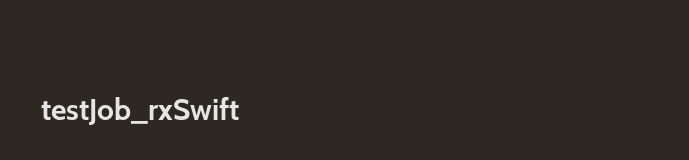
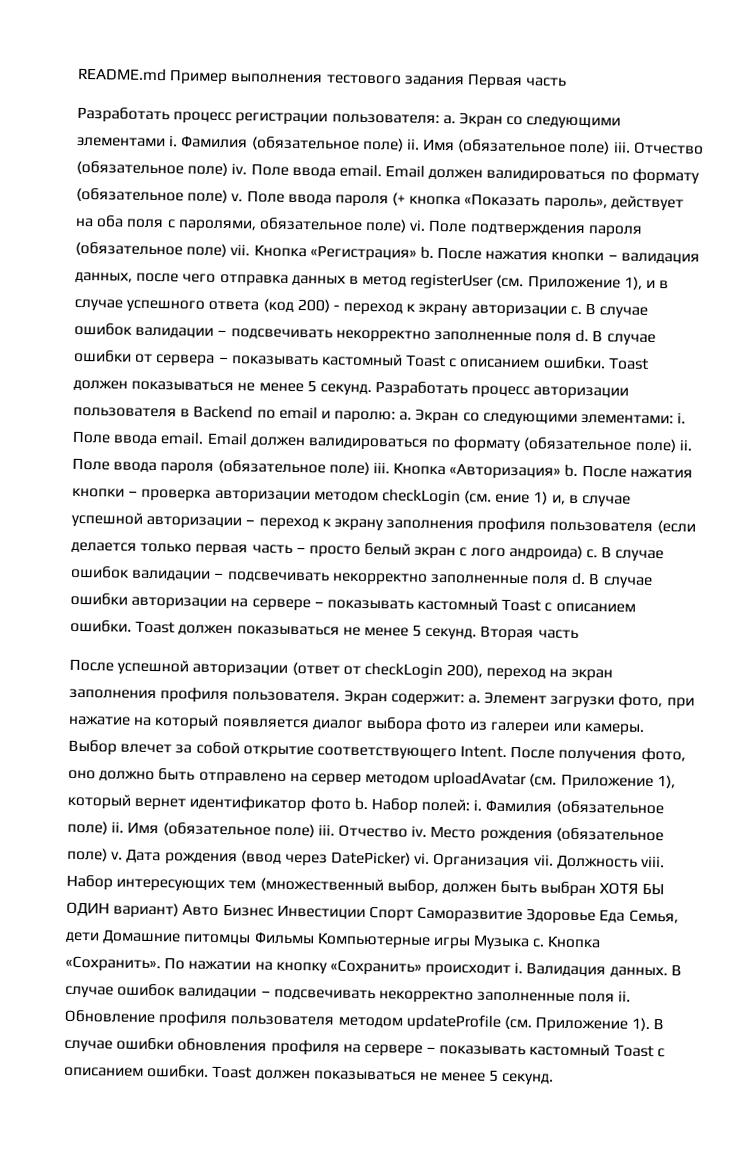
- testJob_rxSwift
+ README.md Пример выполнения тестового задания Первая часть
+ Разработать процесс регистрации пользователя: a. Экран со следующими элементами i. Фамилия (обязательное поле) ii. Имя (обязательное поле) iii. Отчество (обязательное поле) iv. Поле ввода email. Email должен валидироваться по формату (обязательное поле) v. Поле ввода пароля (+ кнопка «Показать пароль», действует на оба поля с паролями, обязательное поле) vi. Поле подтверждения пароля (обязательное поле) vii. Кнопка «Регистрация» b. После нажатия кнопки – валидация данных, после чего отправка данных в метод registerUser (см. Приложение 1), и в случае успешного ответа (код 200) - переход к экрану авторизации c. В случае ошибок валидации – подсвечивать некорректно заполненные поля d. В случае ошибки от сервера – показывать кастомный Toast с описанием ошибки. Toast должен показываться не менее 5 секунд. Разработать процесс авторизации пользователя в Backend по email и паролю: a. Экран со следующими элементами: i. Поле ввода email. Email должен валидироваться по формату (обязательное поле) ii. Поле ввода пароля (обязательное поле) iii. Кнопка «Авторизация» b. После нажатия кнопки – проверка авторизации методом checkLogin (см. ение 1) и, в случае успешной авторизации – переход к экрану заполнения профиля пользователя (если делается только первая часть – просто белый экран с лого андроида) c. В случае ошибок валидации – подсвечивать некорректно заполненные поля d. В случае ошибки авторизации на сервере – показывать кастомный Toast с описанием ошибки. Toast должен показываться не менее 5 секунд. Вторая часть
+ После успешной авторизации (ответ от checkLogin 200), переход на экран заполнения профиля пользователя. Экран содержит: a. Элемент загрузки фото, при нажатие на который появляется диалог выбора фото из галереи или камеры. Выбор влечет за собой открытие соответствующего Intent. После получения фото, оно должно быть отправлено на сервер методом uploadAvatar (см. Приложение 1), который вернет идентификатор фото b. Набор полей: i. Фамилия (обязательное поле) ii. Имя (обязательное поле) iii. Отчество iv. Место рождения (обязательное поле) v. Дата рождения (ввод через DatePicker) vi. Организация vii. Должность viii. Набор интересующих тем (множественный выбор, должен быть выбран ХОТЯ БЫ ОДИН вариант) Авто Бизнес Инвестиции Спорт Саморазвитие Здоровье Еда Семья, дети Домашние питомцы Фильмы Компьютерные игры Музыка c. Кнопка «Сохранить». По нажатии на кнопку «Сохранить» происходит i. Валидация данных. В случае ошибок валидации – подсвечивать некорректно заполненные поля ii. Обновление профиля пользователя методом updateProfile (см. Приложение 1). В случае ошибки обновления профиля на сервере – показывать кастомный Toast с описанием ошибки. Toast должен показываться не менее 5 секунд.

